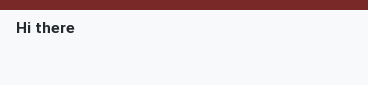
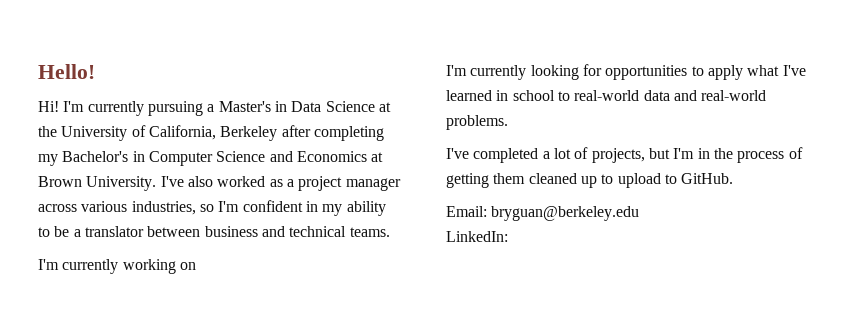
- Hi there
+ Hello!
+ Hi! I'm currently pursuing a Master's in Data Science at the University of California, Berkeley after completing my Bachelor's in Computer Science and Economics at Brown University. I've also worked as a project manager across various industries, so I'm confident in my ability to be a translator between business and technical teams.
+ I'm currently working on
+ I'm currently looking for opportunities to apply what I've learned in school to real-world data and real-world problems.
+ I've completed a lot of projects, but I'm in the process of getting them cleaned up to upload to GitHub.
+ Email: bryguan@berkeley.edu
+ LinkedIn:

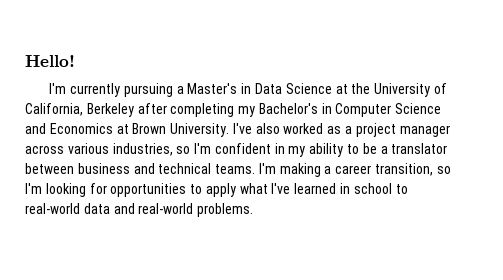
- Hi!
- I've also worked as a project manager across various industries, so I'm confident in my ability to be a translator between business and technical teams.
- I'm currently working on
- I'm currently looking for opportunities to apply what I've learned in school to real-world data and real-world problems.
+ I've also worked as a project manager across various industries, so I'm confident in my ability to be a translator between business and technical teams. I'm making a career transition, so I'm looking for opportunities to apply what I've learned in school to real-world data and real-world problems.
- I've completed a lot of projects, but I'm in the process of getting them cleaned up to upload to GitHub.
- Email: bryguan@berkeley.edu
- LinkedIn:

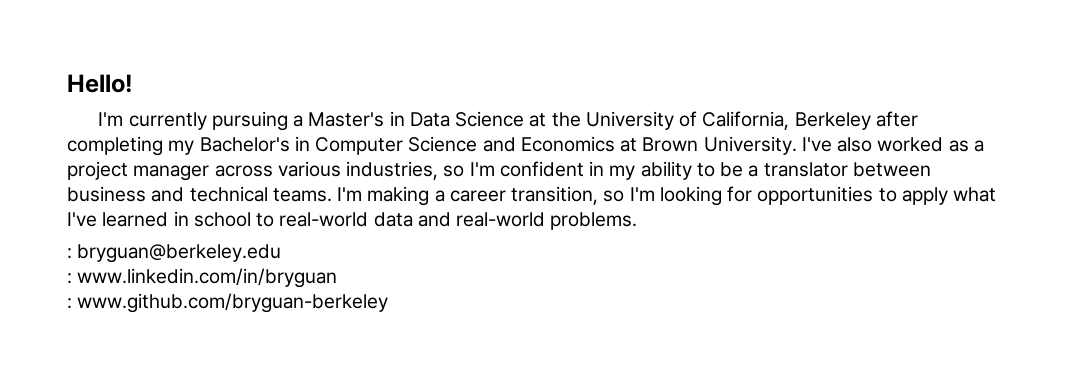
+ : bryguan@berkeley.edu
+ : www.linkedin.com/in/bryguan
+ : www.github.com/bryguan-berkeley

